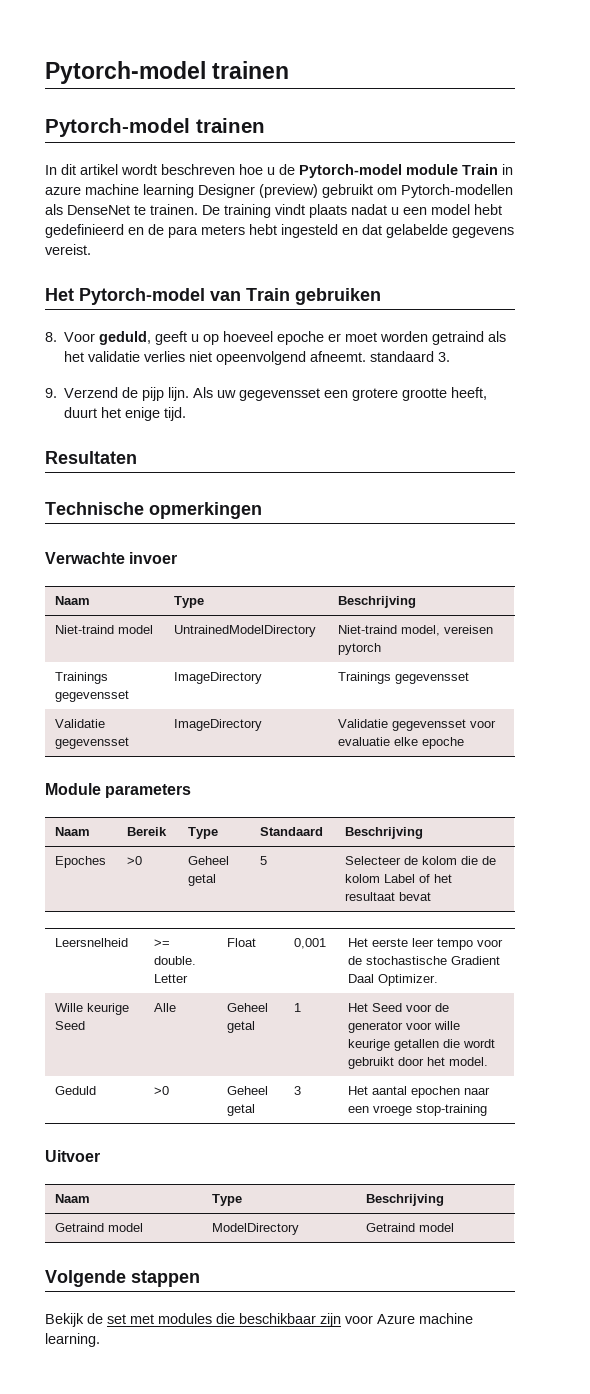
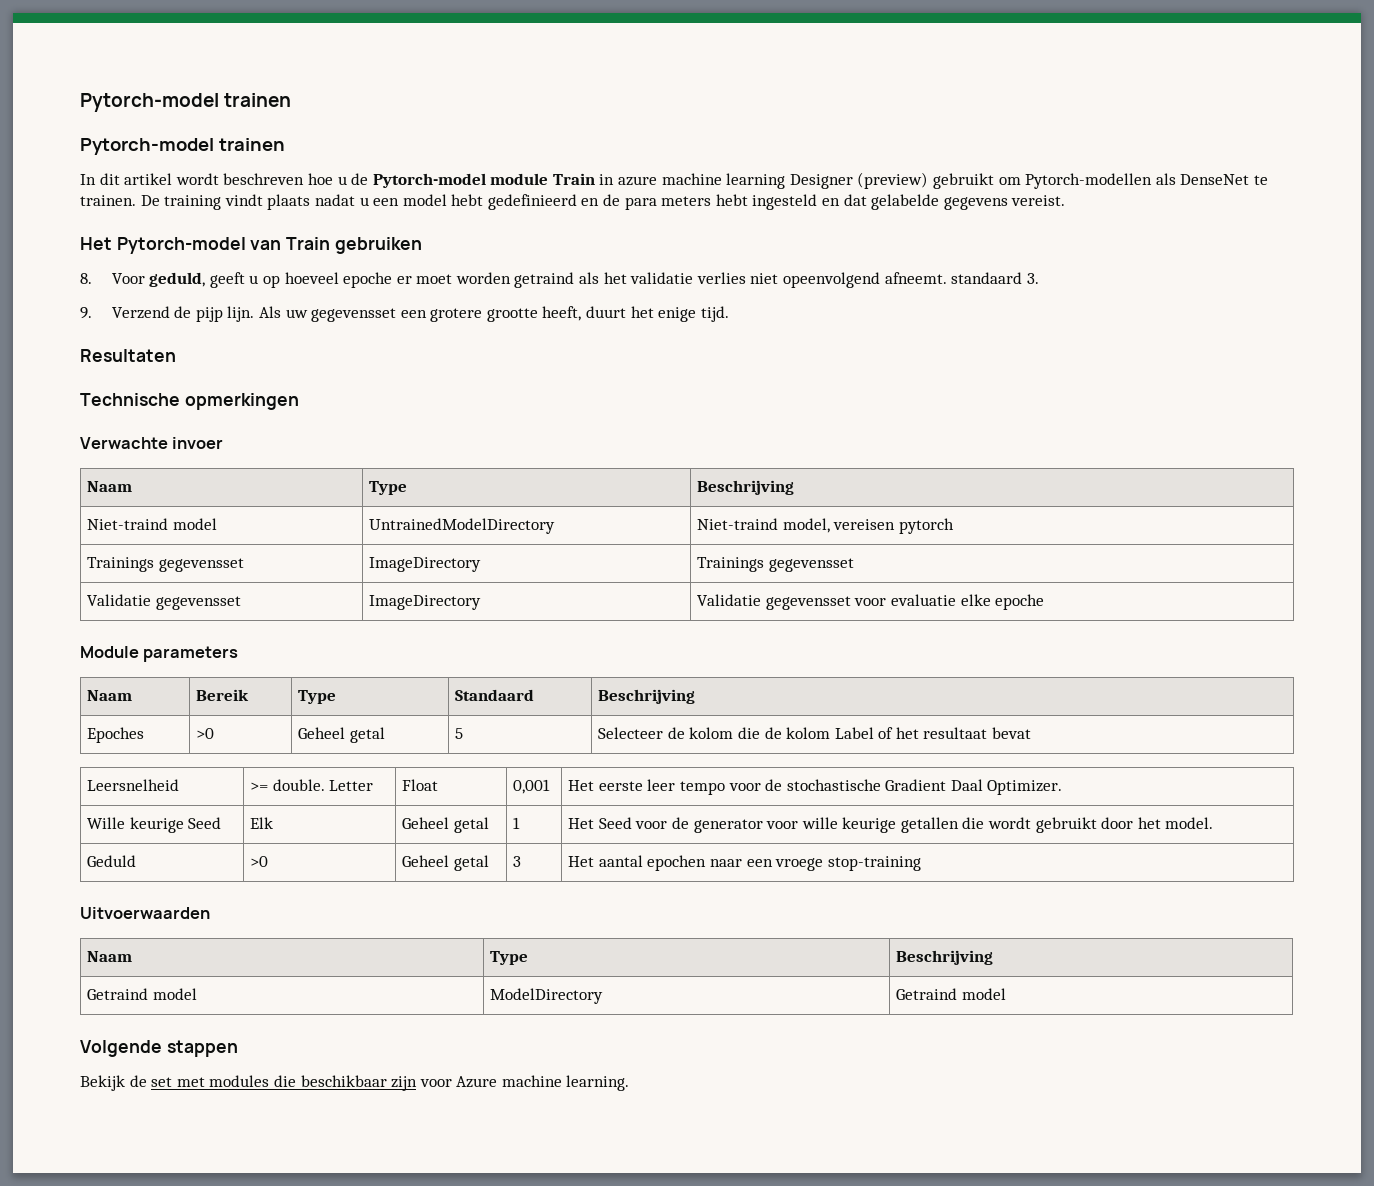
- Wille keurige Seed | Alle | Geheel getal | 1 | Het Seed voor de generator voor wille keurige getallen die wordt gebruikt door het model.
+ Wille keurige Seed | Elk | Geheel getal | 1 | Het Seed voor de generator voor wille keurige getallen die wordt gebruikt door het model.
- Uitvoer
+ Uitvoerwaarden

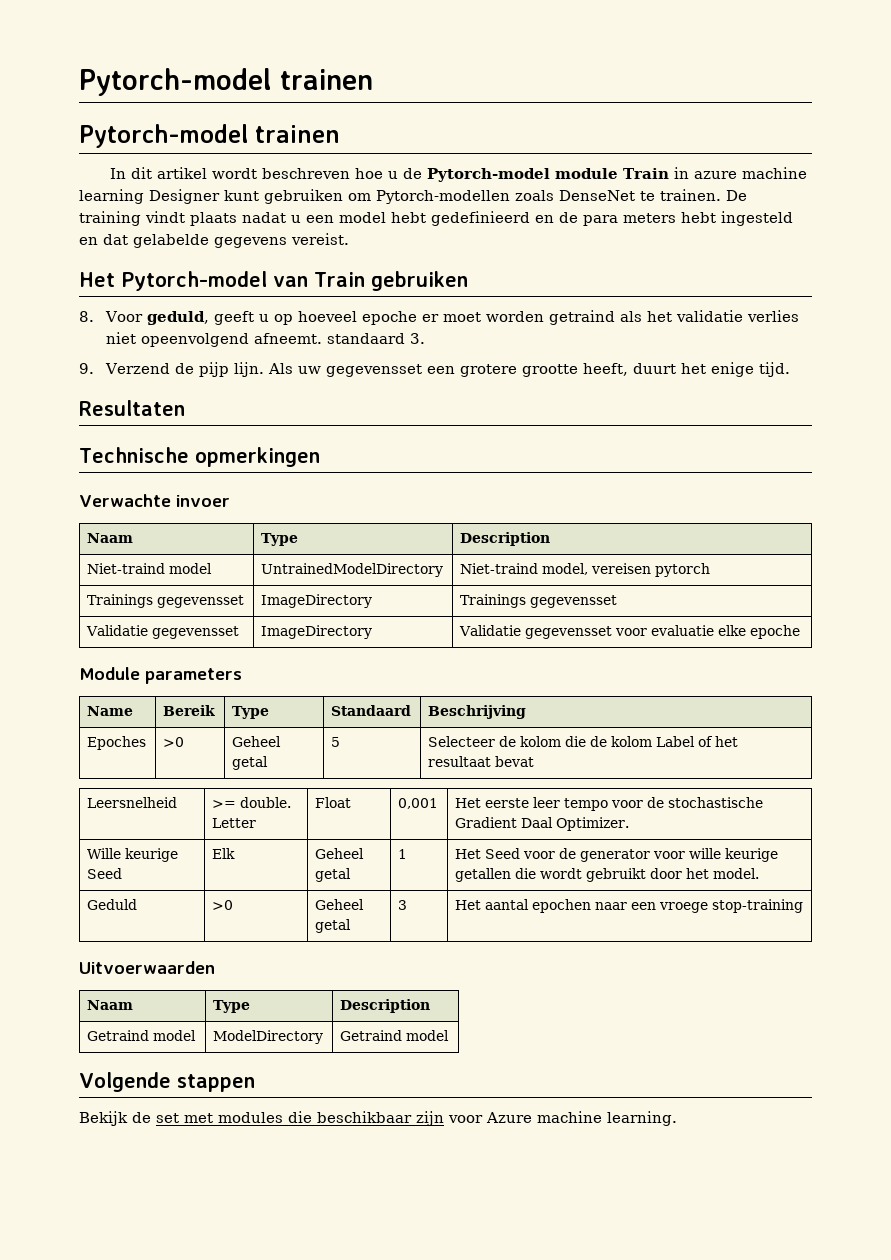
- In dit artikel wordt beschreven hoe u de Pytorch-model module Train in azure machine learning Designer (preview) gebruikt om Pytorch-modellen als DenseNet te trainen.
+ In dit artikel wordt beschreven hoe u de Pytorch-model module Train in azure machine learning Designer kunt gebruiken om Pytorch-modellen zoals DenseNet te trainen.
  Verwachte invoer
- Naam | Type | Beschrijving
+ Naam | Type | Description
- Naam | Bereik | Type | Standaard | Beschrijving
+ Name | Bereik | Type | Standaard | Beschrijving
  Uitvoerwaarden
- Naam | Type | Beschrijving
+ Naam | Type | Description

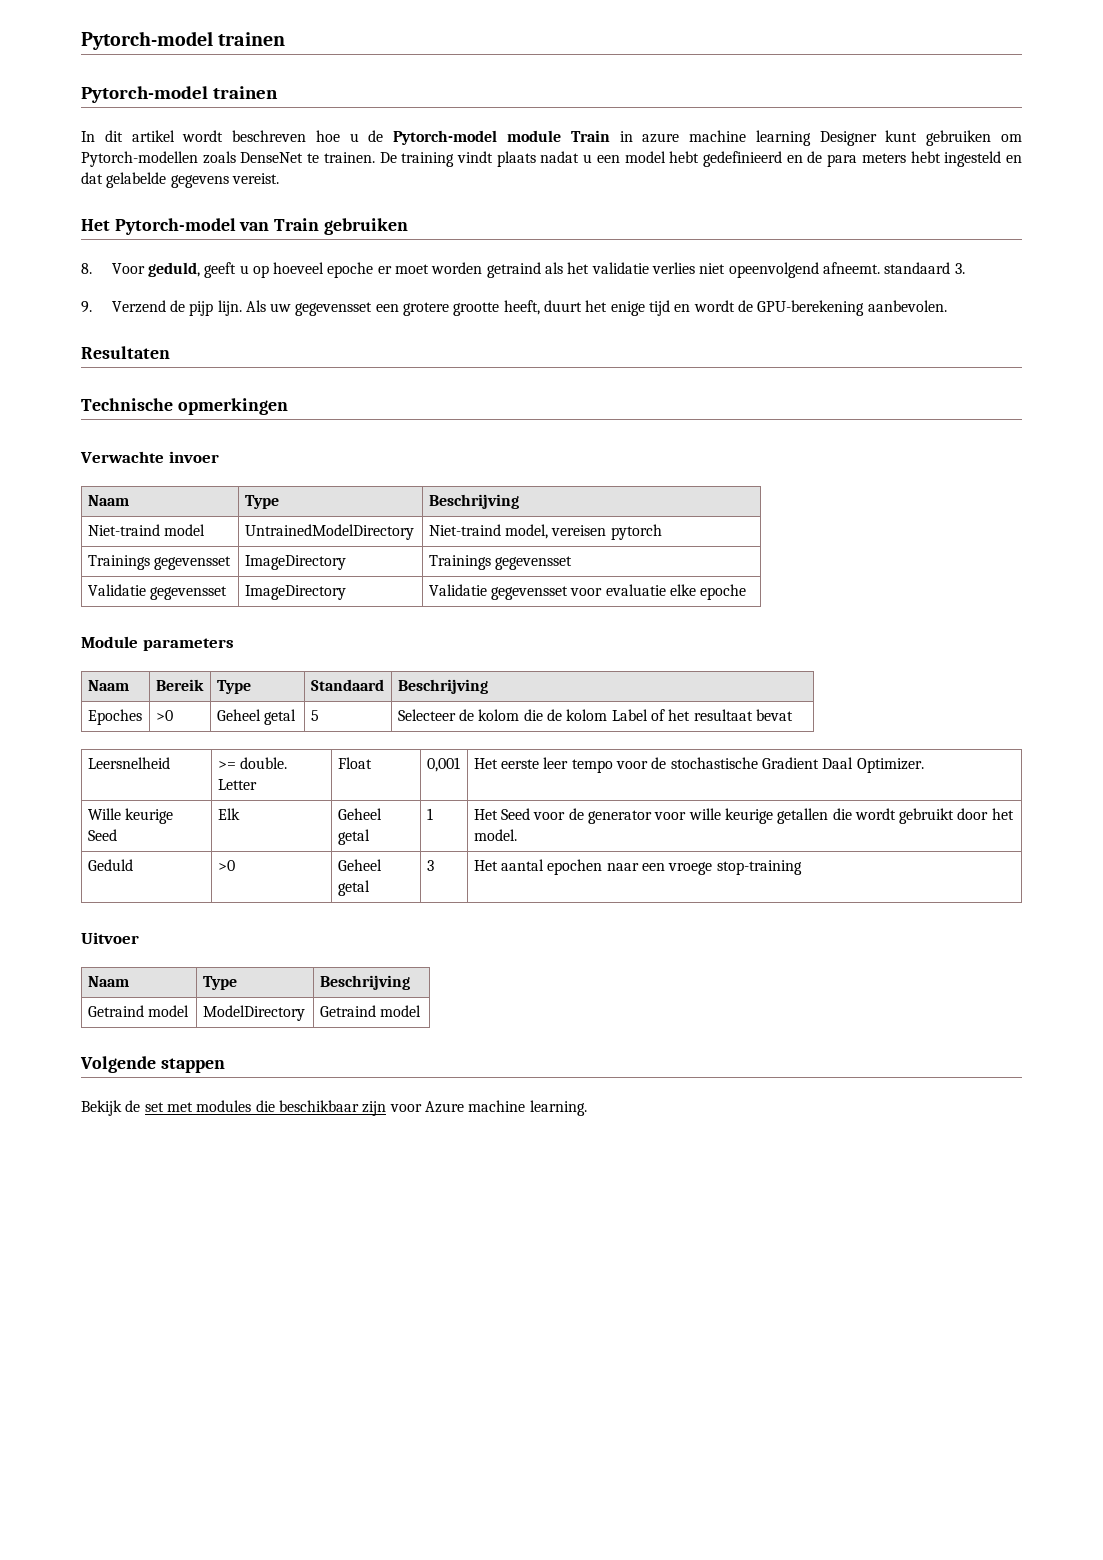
- Als uw gegevensset een grotere grootte heeft, duurt het enige tijd.
+ Als uw gegevensset een grotere grootte heeft, duurt het enige tijd en wordt de GPU-berekening aanbevolen.
  Verwachte invoer
- Naam | Type | Description
+ Naam | Type | Beschrijving
- Name | Bereik | Type | Standaard | Beschrijving
+ Naam | Bereik | Type | Standaard | Beschrijving
- Uitvoerwaarden
- Naam | Type | Description
+ Uitvoer
+ Naam | Type | Beschrijving

